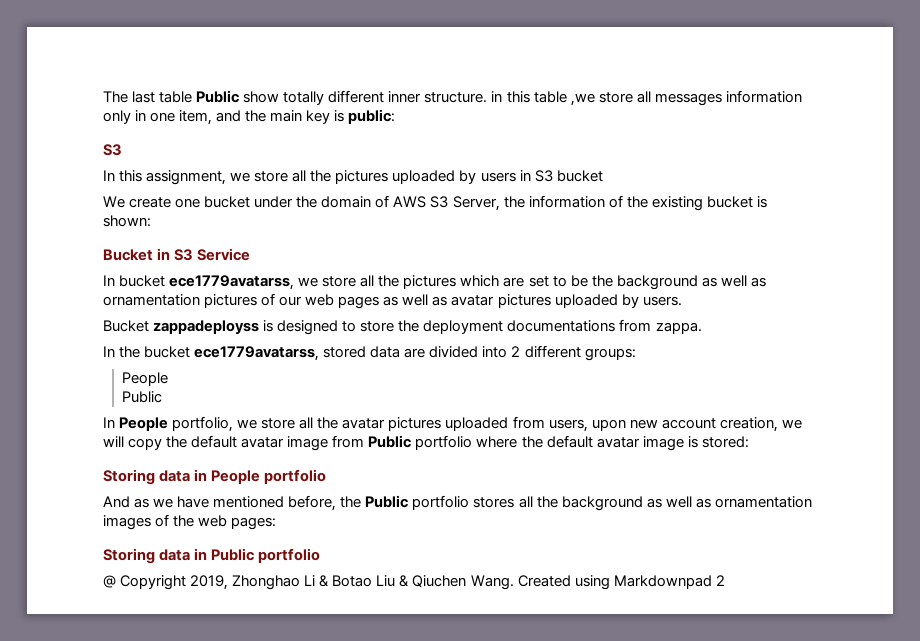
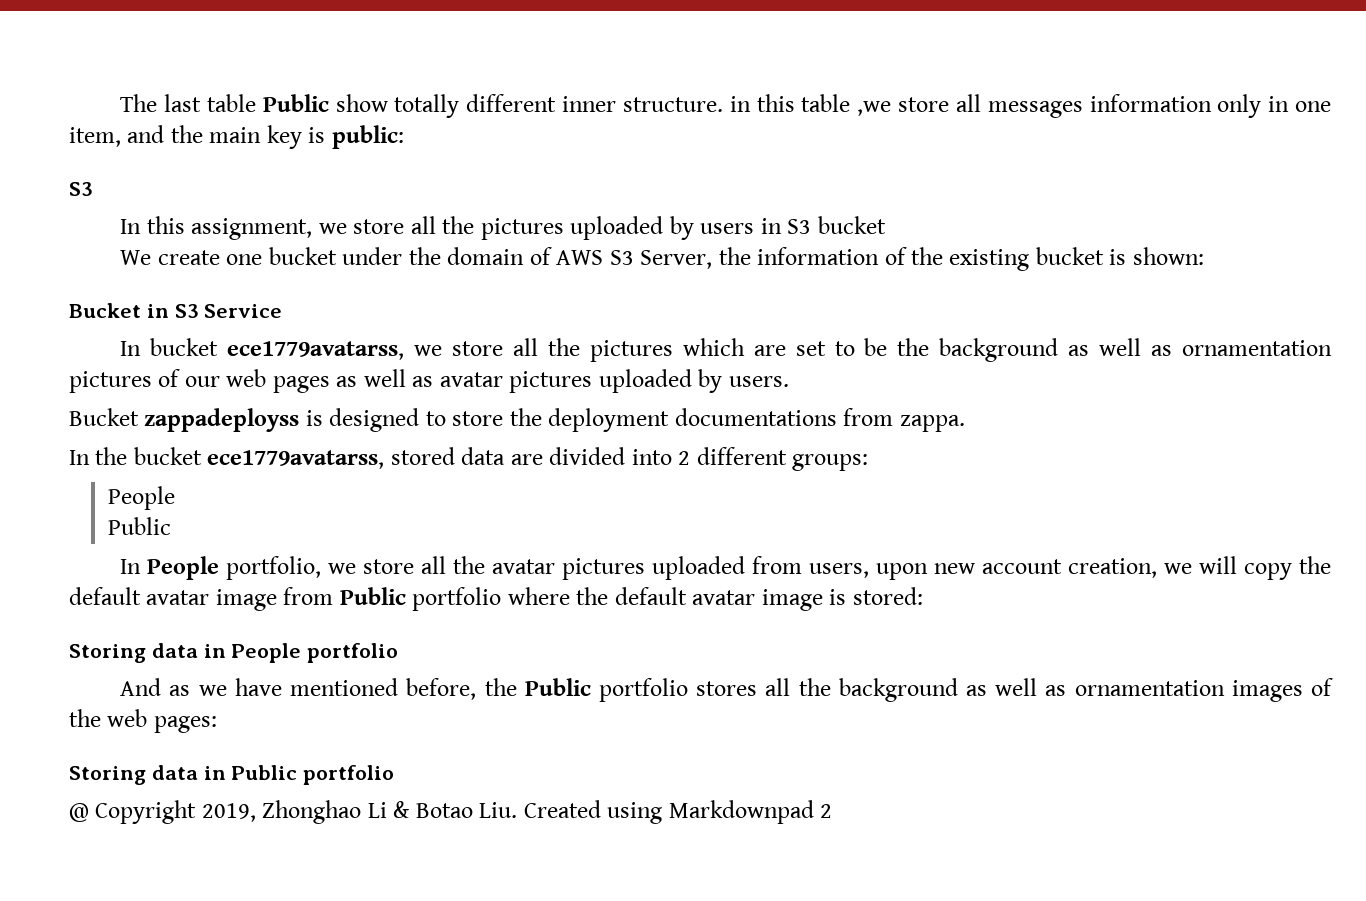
- @ Copyright 2019, Zhonghao Li & Botao Liu & Qiuchen Wang. Created using Markdownpad 2
+ @ Copyright 2019, Zhonghao Li & Botao Liu. Created using Markdownpad 2

